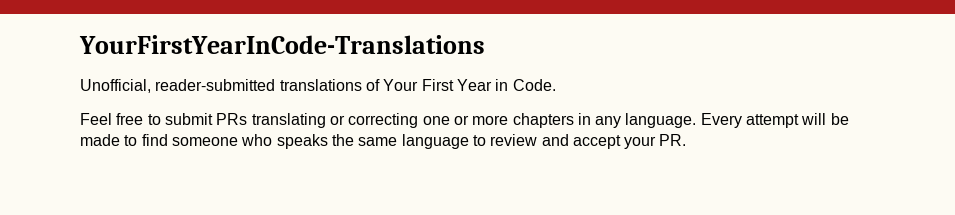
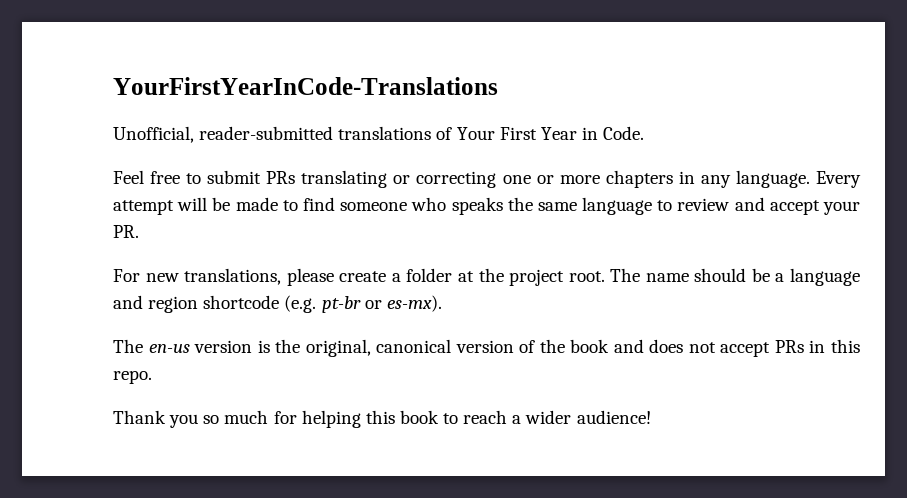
+ For new translations, please create a folder at the project root. The name should be a language and region shortcode (e.g. pt-br or es-mx).
+ The en-us version is the original, canonical version of the book and does not accept PRs in this repo.
+ Thank you so much for helping this book to reach a wider audience!

